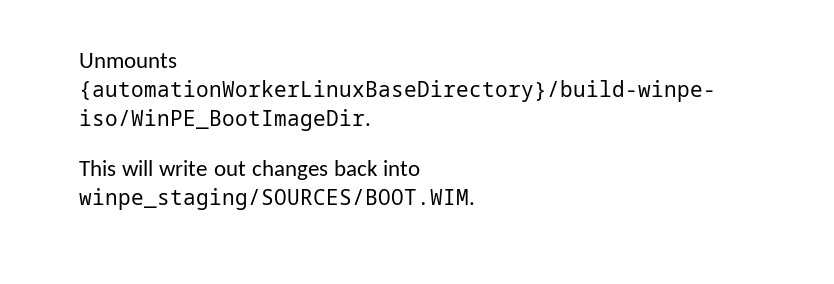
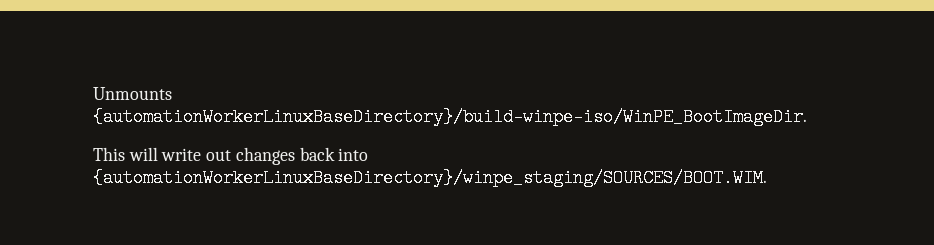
- This will write out changes back into winpe_staging/SOURCES/BOOT.WIM.
+ This will write out changes back into {automationWorkerLinuxBaseDirectory}/winpe_staging/SOURCES/BOOT.WIM.

